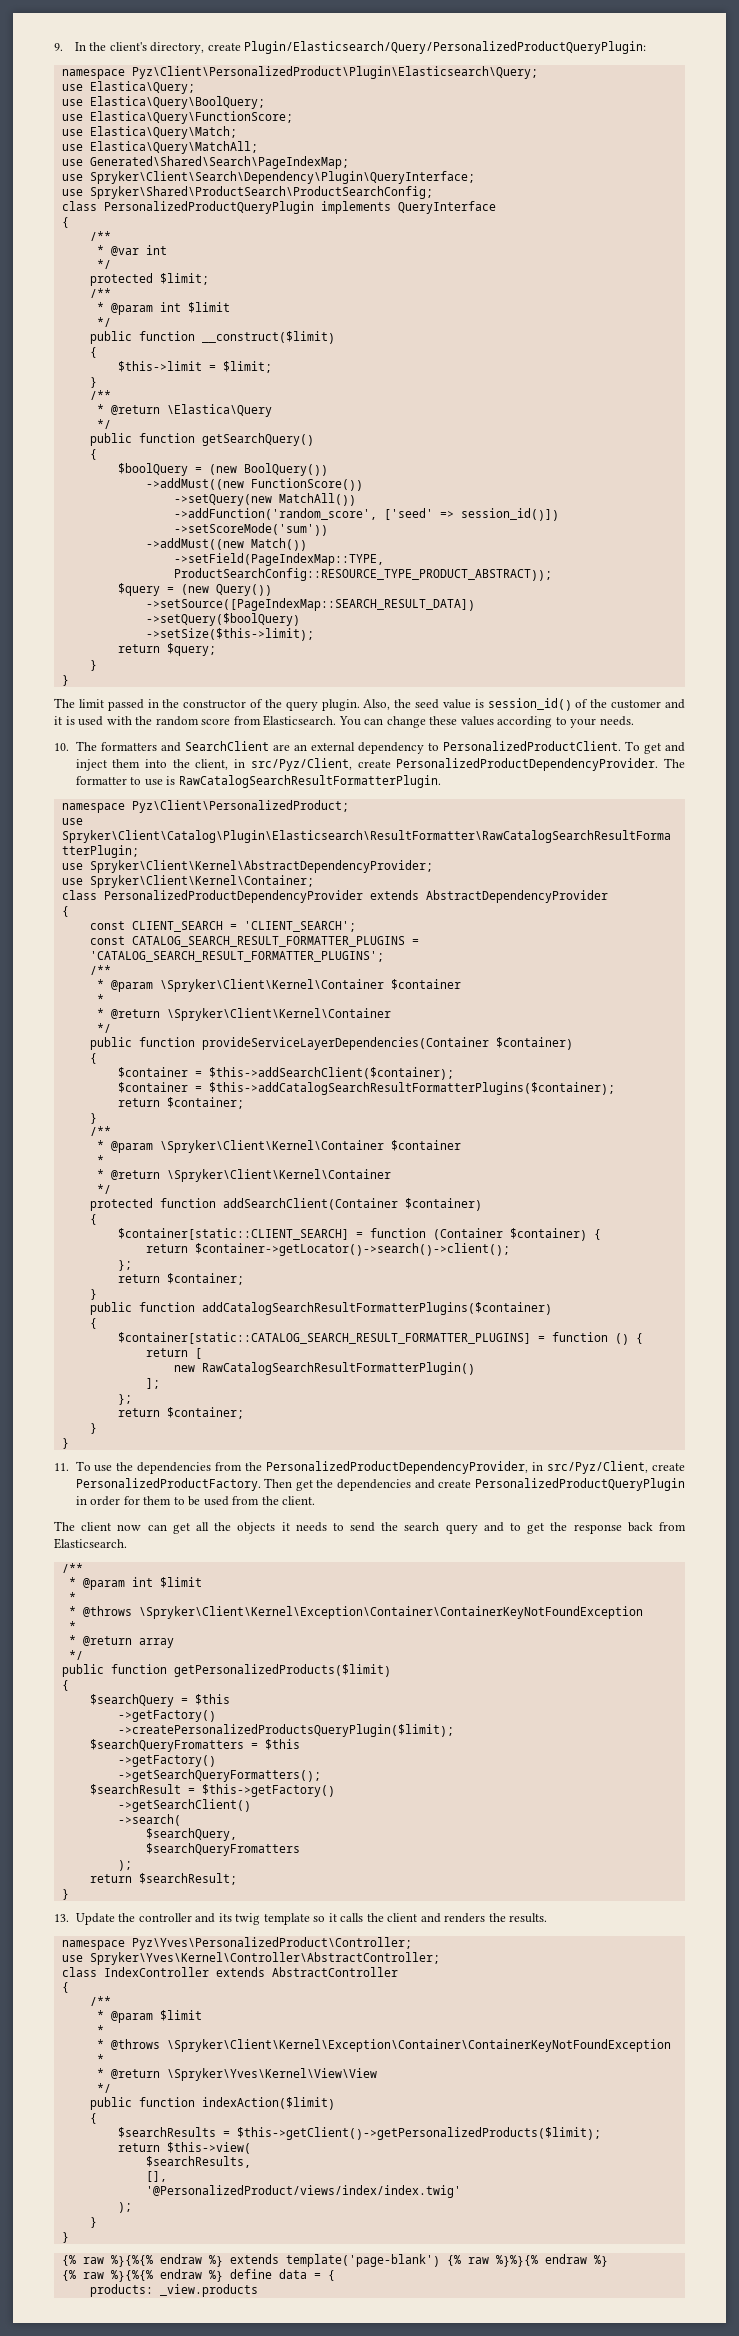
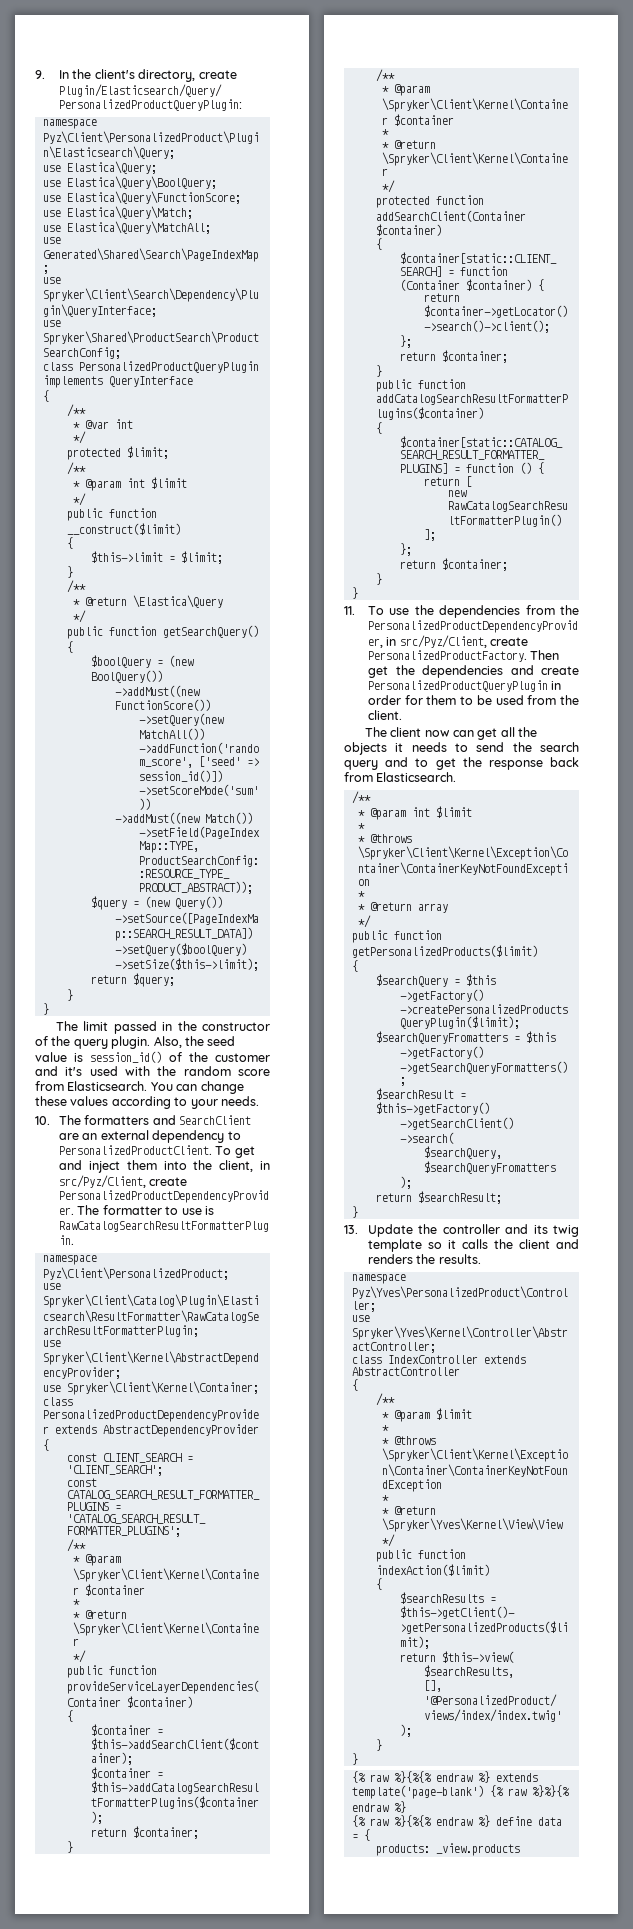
- Also, the seed value is session_id() of the customer and it is used with the random score from Elasticsearch.
+ Also, the seed value is session_id() of the customer and it's used with the random score from Elasticsearch.

